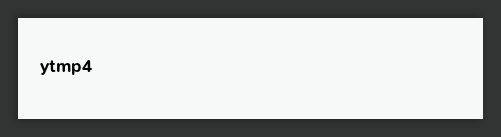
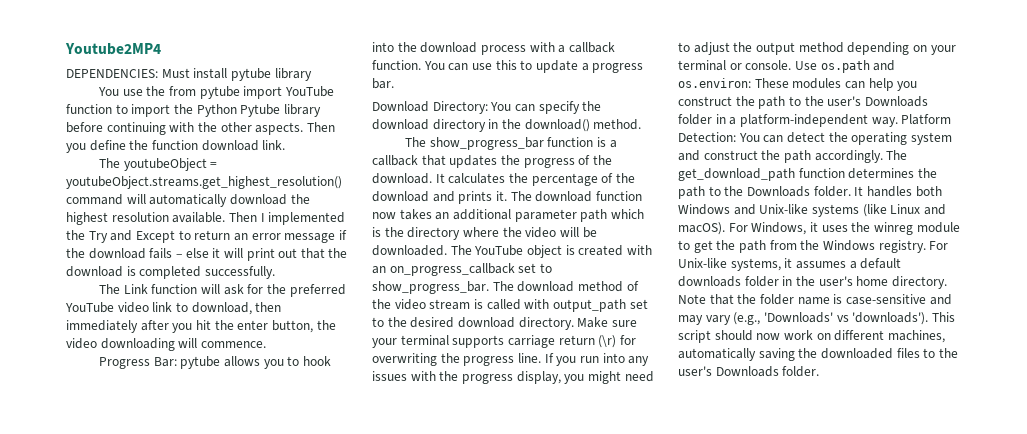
- ytmp4
+ Youtube2MP4
+ DEPENDENCIES: Must install pytube library
+ You use the from pytube import YouTube function to import the Python Pytube library before continuing with the other aspects. Then you define the function download link.
+ The youtubeObject = youtubeObject.streams.get_highest_resolution() command will automatically download the highest resolution available. Then I implemented the Try and Except to return an error message if the download fails – else it will print out that the download is completed successfully.
+ The Link function will ask for the preferred YouTube video link to download, then immediately after you hit the enter button, the video downloading will commence.
+ Progress Bar: pytube allows you to hook into the download process with a callback function. You can use this to update a progress bar.
+ Download Directory: You can specify the download directory in the download() method.
+ The show_progress_bar function is a callback that updates the progress of the download. It calculates the percentage of the download and prints it. The download function now takes an additional parameter path which is the directory where the video will be downloaded. The YouTube object is created with an on_progress_callback set to show_progress_bar. The download method of the video stream is called with output_path set to the desired download directory. Make sure your terminal supports carriage return (\r) for overwriting the progress line. If you run into any issues with the progress display, you might need to adjust the output method depending on your terminal or console. Use os.path and os.environ: These modules can help you construct the path to the user's Downloads folder in a platform-independent way. Platform Detection: You can detect the operating system and construct the path accordingly. The get_download_path function determines the path to the Downloads folder. It handles both Windows and Unix-like systems (like Linux and macOS). For Windows, it uses the winreg module to get the path from the Windows registry. For Unix-like systems, it assumes a default downloads folder in the user's home directory. Note that the folder name is case-sensitive and may vary (e.g., 'Downloads' vs 'downloads'). This script should now work on different machines, automatically saving the downloaded files to the user's Downloads folder.

